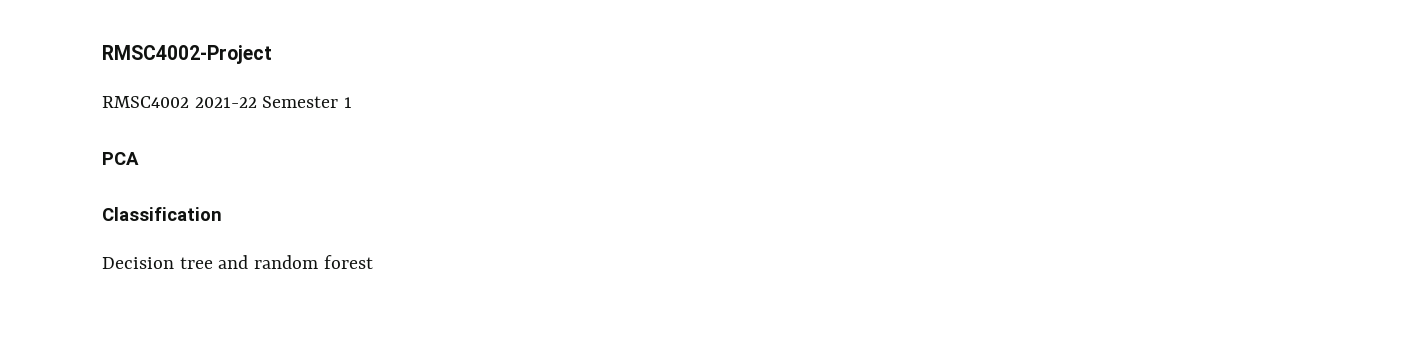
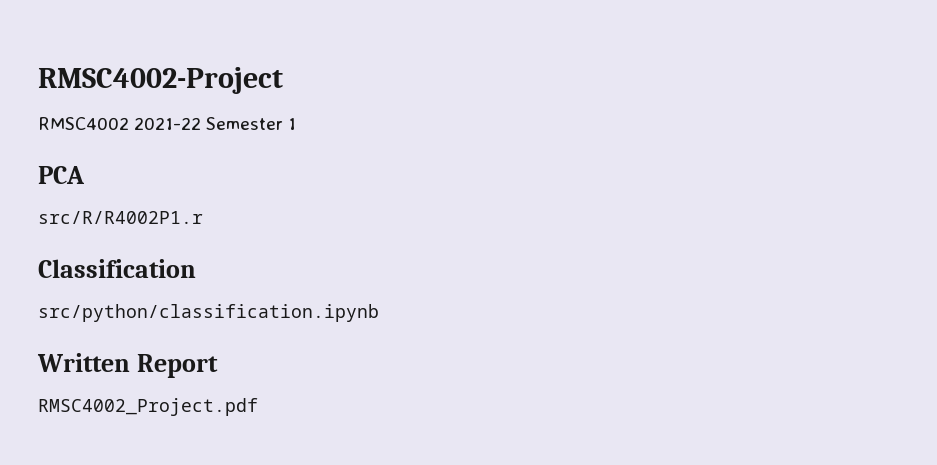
+ src/R/R4002P1.r
- Decision tree and random forest
+ src/python/classification.ipynb
+ Written Report
+ RMSC4002_Project.pdf

